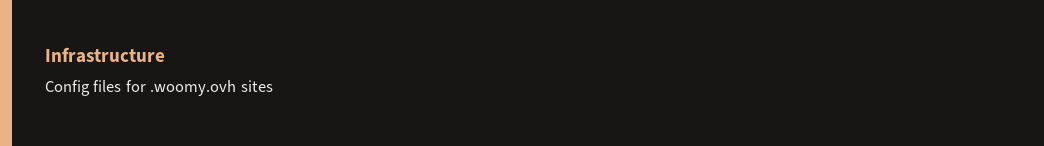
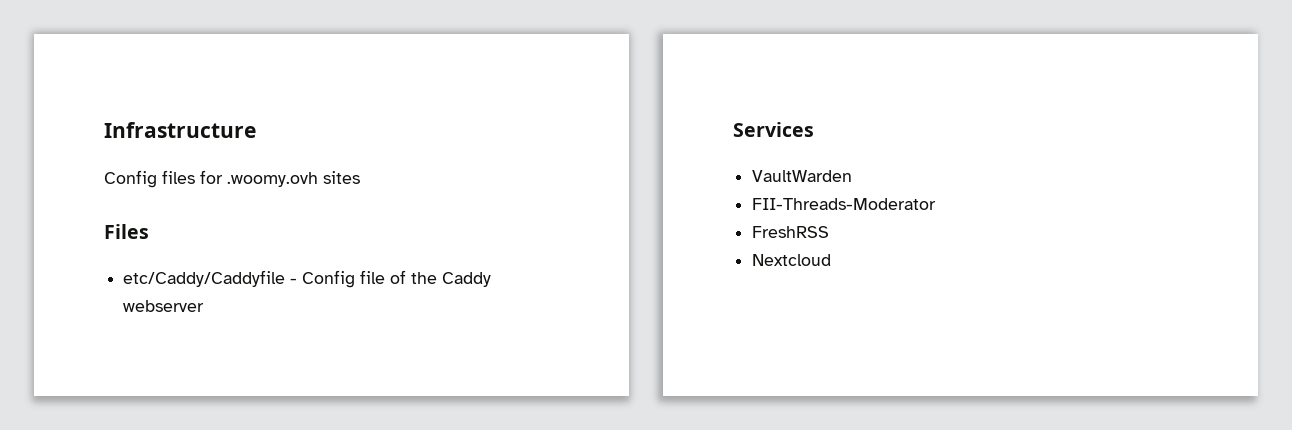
+ Files
+ etc/Caddy/Caddyfile - Config file of the Caddy webserver
+ Services
+ VaultWarden
+ FII-Threads-Moderator
+ FreshRSS
+ Nextcloud

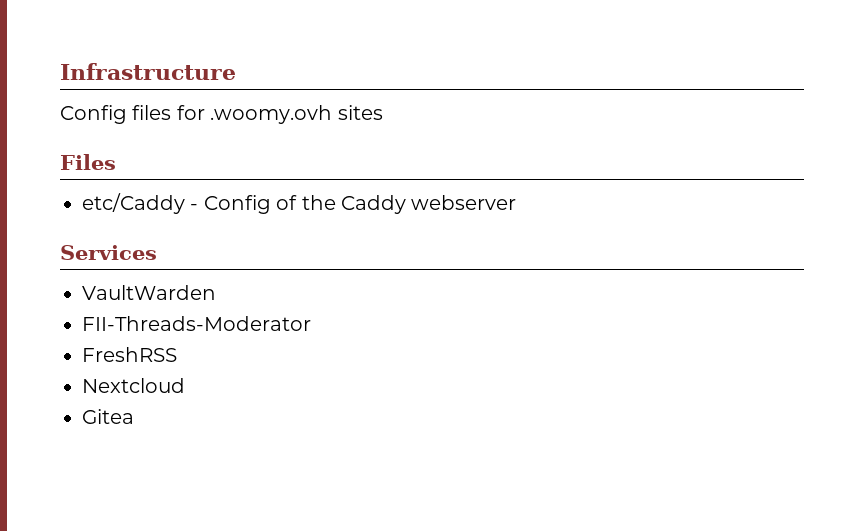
- etc/Caddy/Caddyfile - Config file of the Caddy webserver
+ etc/Caddy - Config of the Caddy webserver
+ Gitea

